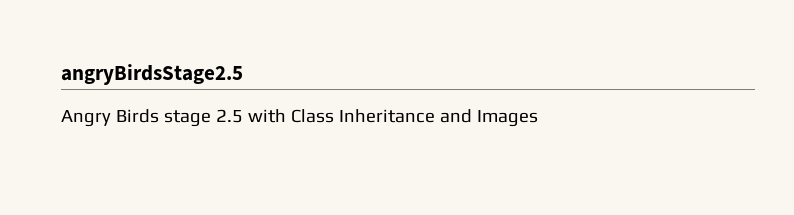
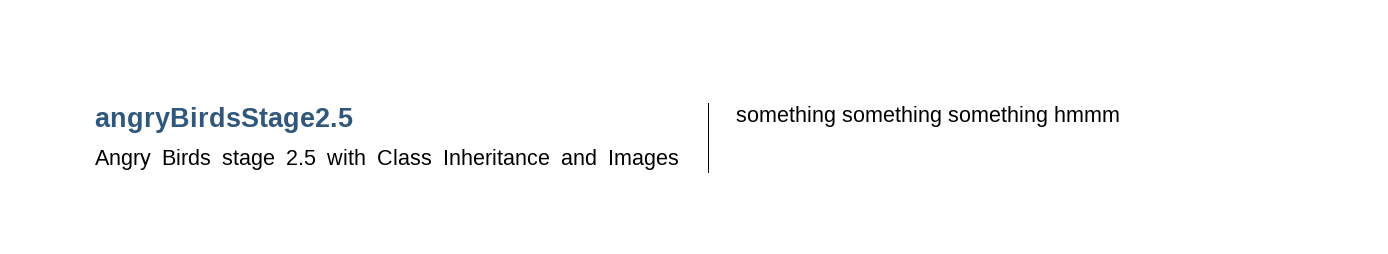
- Angry Birds stage 2.5 with Class Inheritance and Images
+ Angry Birds stage 2.5 with Class Inheritance and Images something something something hmmm

